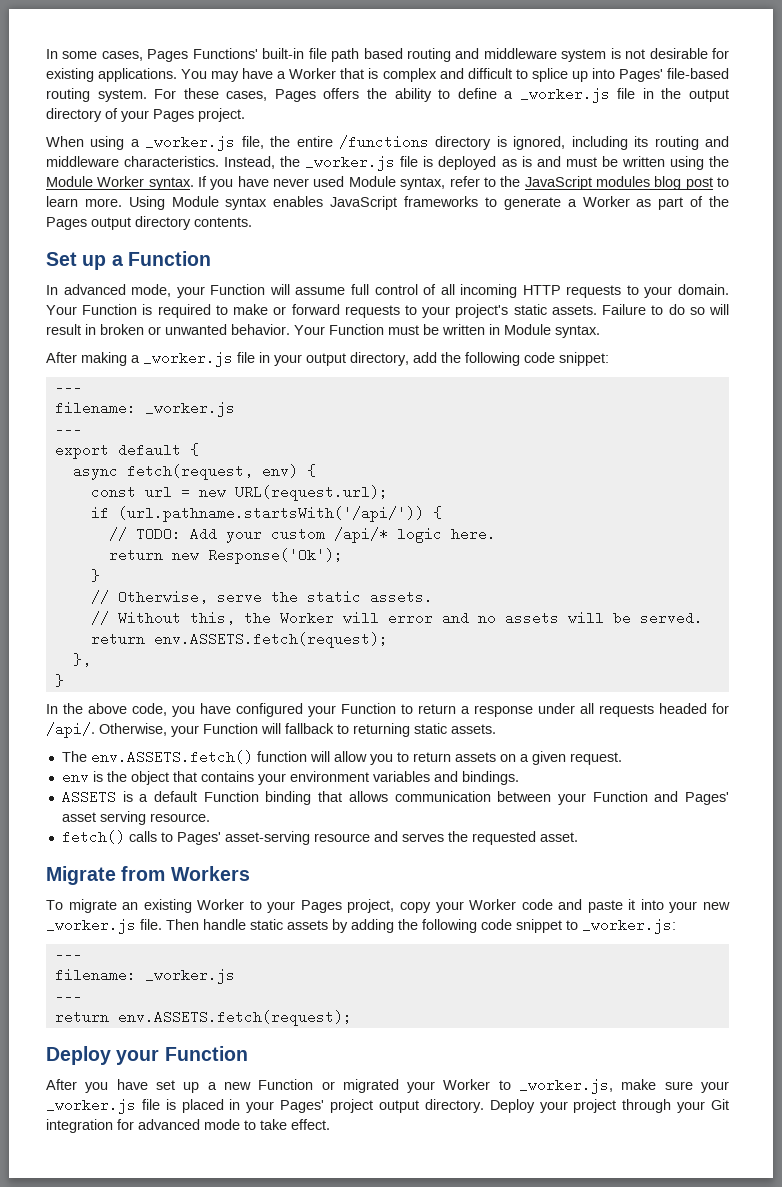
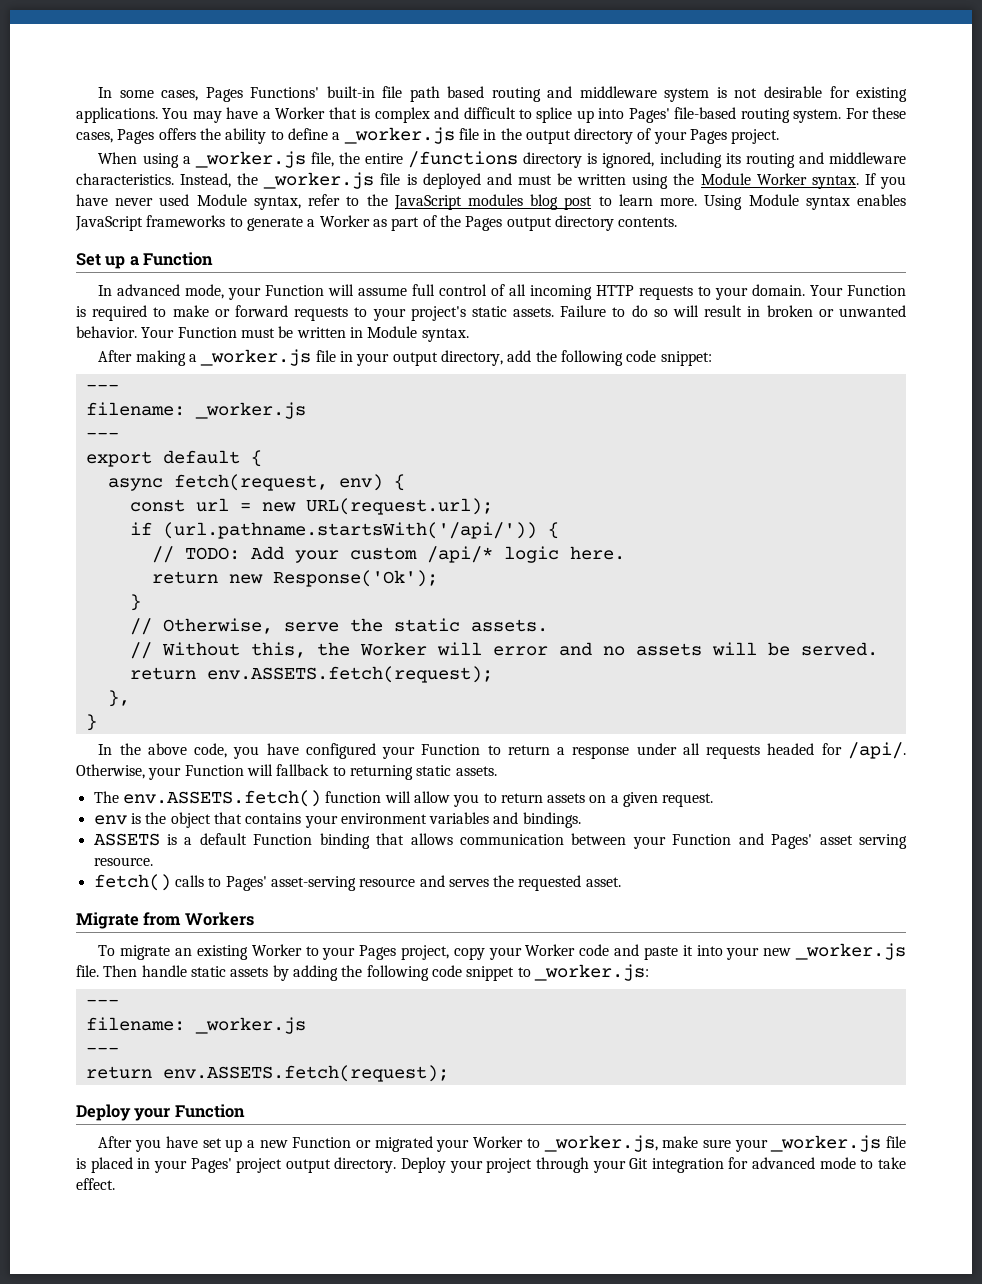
- Instead, the _worker.js file is deployed as is and must be written using the Module Worker syntax.
+ Instead, the _worker.js file is deployed and must be written using the Module Worker syntax.

